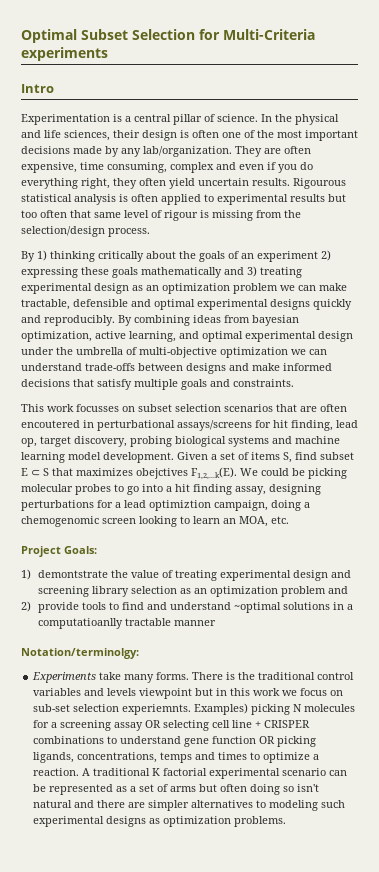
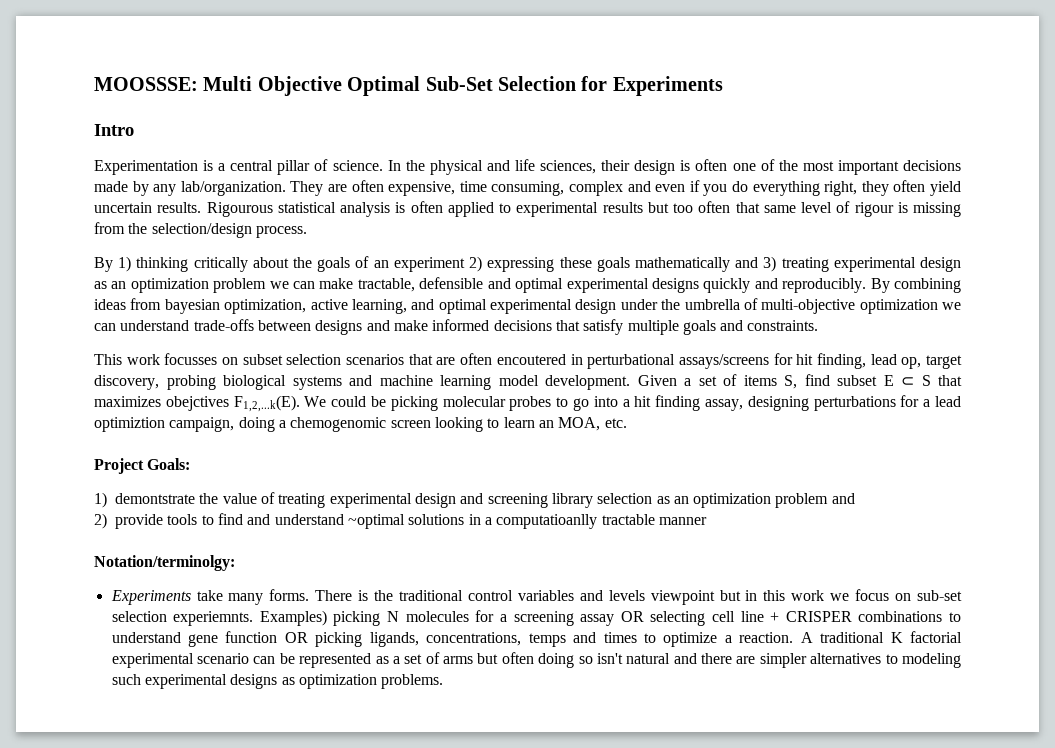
- Optimal Subset Selection for Multi-Criteria experiments
+ MOOSSSE: Multi Objective Optimal Sub-Set Selection for Experiments

